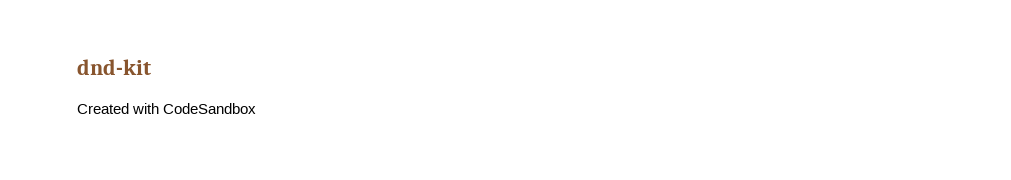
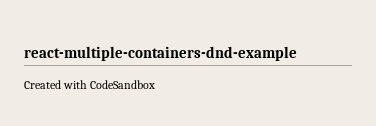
- dnd-kit
+ react-multiple-containers-dnd-example

